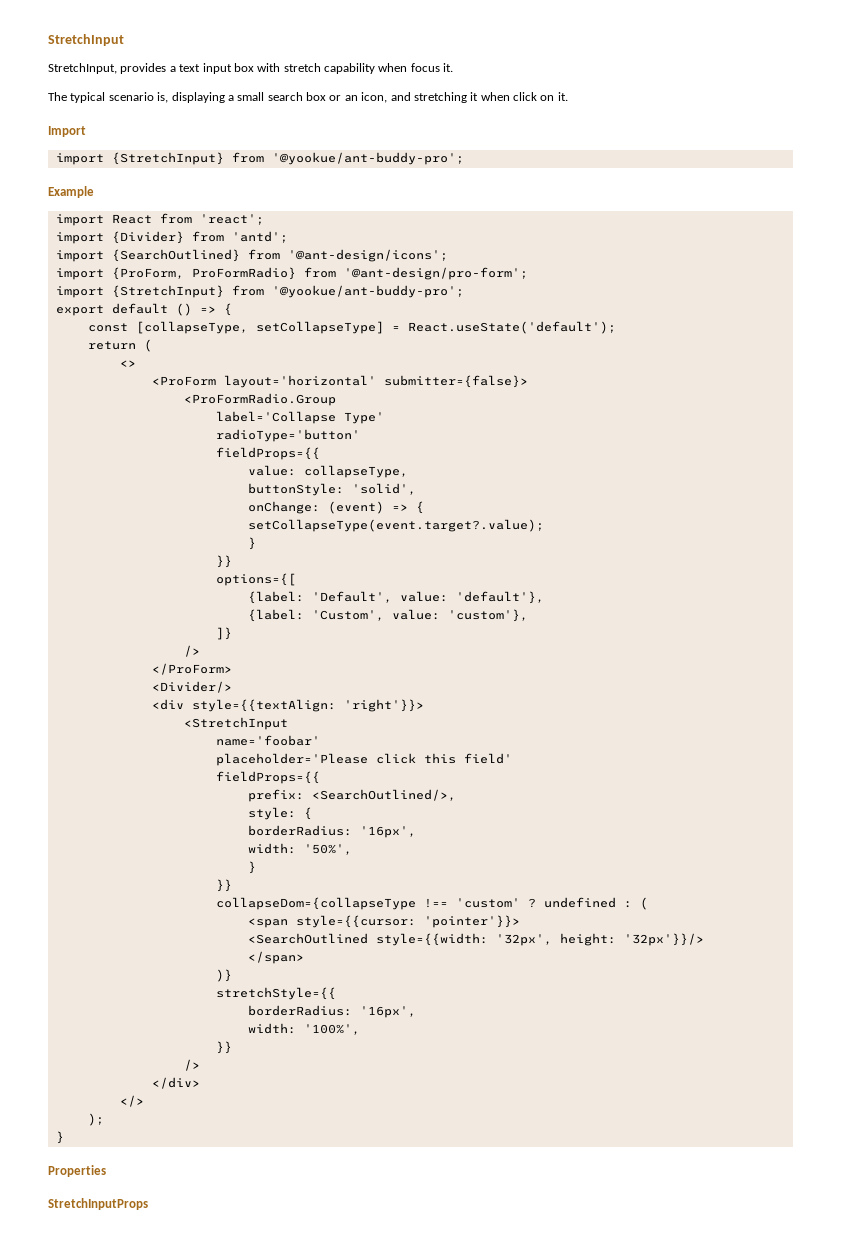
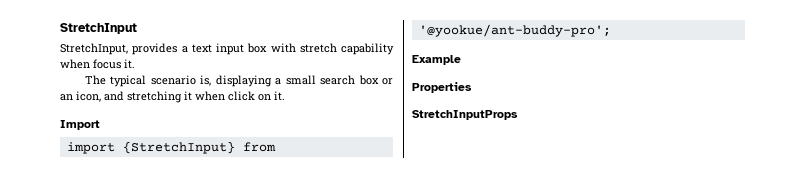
- import React from 'react';
- import {Divider} from 'antd';
- import {SearchOutlined} from '@ant-design/icons';
- import {ProForm, ProFormRadio} from '@ant-design/pro-form';
- import {StretchInput} from '@yookue/ant-buddy-pro';
- export default () => {
- const [collapseType, setCollapseType] = React.useState('default');
- return (
- <>
- <ProForm layout='horizontal' submitter={false}>
- <ProFormRadio.Group
- label='Collapse Type'
- radioType='button'
- fieldProps={{
- value: collapseType,
- buttonStyle: 'solid',
- onChange: (event) => {
- setCollapseType(event.target?.value);
- }
- }}
- options={[
- {label: 'Default', value: 'default'},
- {label: 'Custom', value: 'custom'},
- ]}
- />
- </ProForm>
- <Divider/>
- <div style={{textAlign: 'right'}}>
- <StretchInput
- name='foobar'
- placeholder='Please click this field'
- fieldProps={{
- prefix: <SearchOutlined/>,
- style: {
- borderRadius: '16px',
- width: '50%',
- }
- }}
- collapseDom={collapseType !== 'custom' ? undefined : (
- <span style={{cursor: 'pointer'}}>
- <SearchOutlined style={{width: '32px', height: '32px'}}/>
- </span>
- )}
- stretchStyle={{
- borderRadius: '16px',
- width: '100%',
- }}
- />
- </div>
- </>
- );
- }

